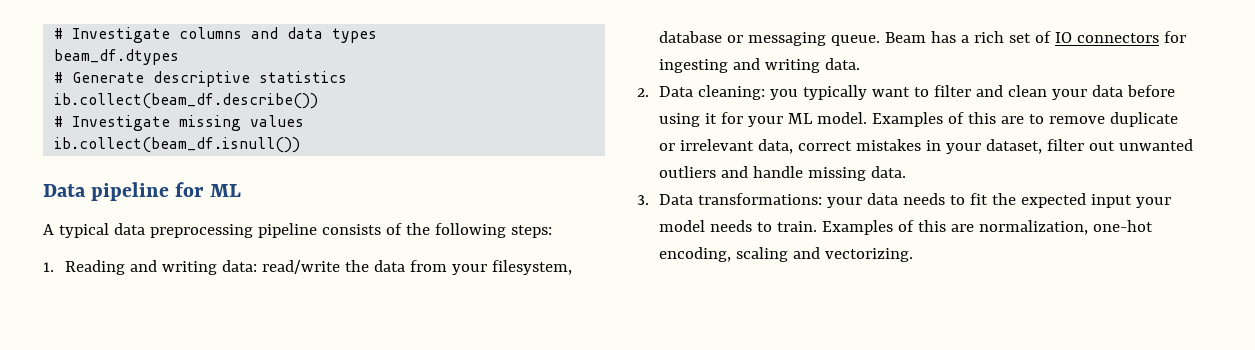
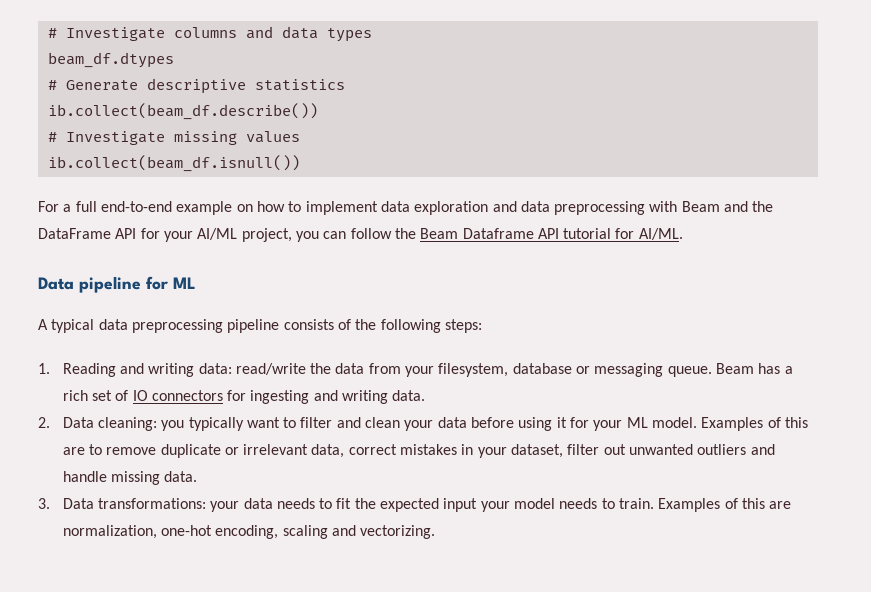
+ For a full end-to-end example on how to implement data exploration and data preprocessing with Beam and the DataFrame API for your AI/ML project, you can follow the Beam Dataframe API tutorial for AI/ML.

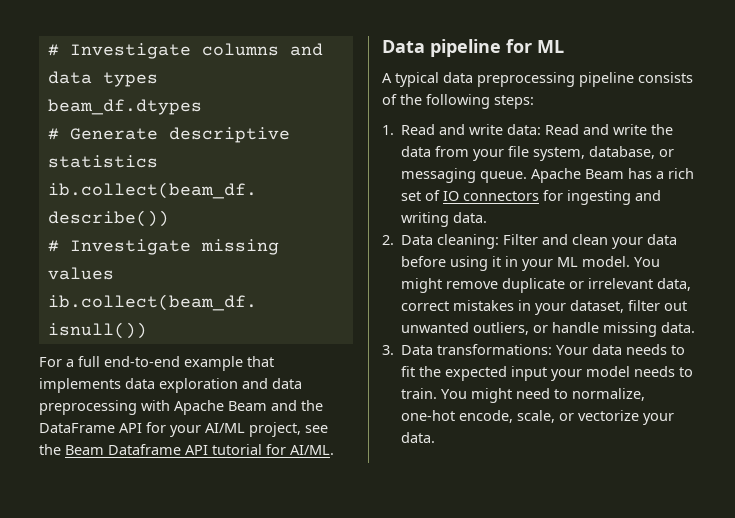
- For a full end-to-end example on how to implement data exploration and data preprocessing with Beam and the DataFrame API for your AI/ML project, you can follow the Beam Dataframe API tutorial for AI/ML.
+ For a full end-to-end example that implements data exploration and data preprocessing with Apache Beam and the DataFrame API for your AI/ML project, see the Beam Dataframe API tutorial for AI/ML.
- 1. Reading and writing data: read/write the data from your filesystem, database or messaging queue.
+ 1. Read and write data: Read and write the data from your file system, database, or messaging queue.
- Beam has a rich set of IO connectors for ingesting and writing data.
+ Apache Beam has a rich set of IO connectors for ingesting and writing data.
- 2. Data cleaning: you typically want to filter and clean your data before using it for your ML model.
+ 2. Data cleaning: Filter and clean your data before using it in your ML model.
- Examples of this are to remove duplicate or irrelevant data, correct mistakes in your dataset, filter out unwanted outliers and handle missing data.
+ You might remove duplicate or irrelevant data, correct mistakes in your dataset, filter out unwanted outliers, or handle missing data.
- 3. Data transformations: your data needs to fit the expected input your model needs to train.
+ 3. Data transformations: Your data needs to fit the expected input your model needs to train.
- Examples of this are normalization, one-hot encoding, scaling and vectorizing.
+ You might need to normalize, one-hot encode, scale, or vectorize your data.

